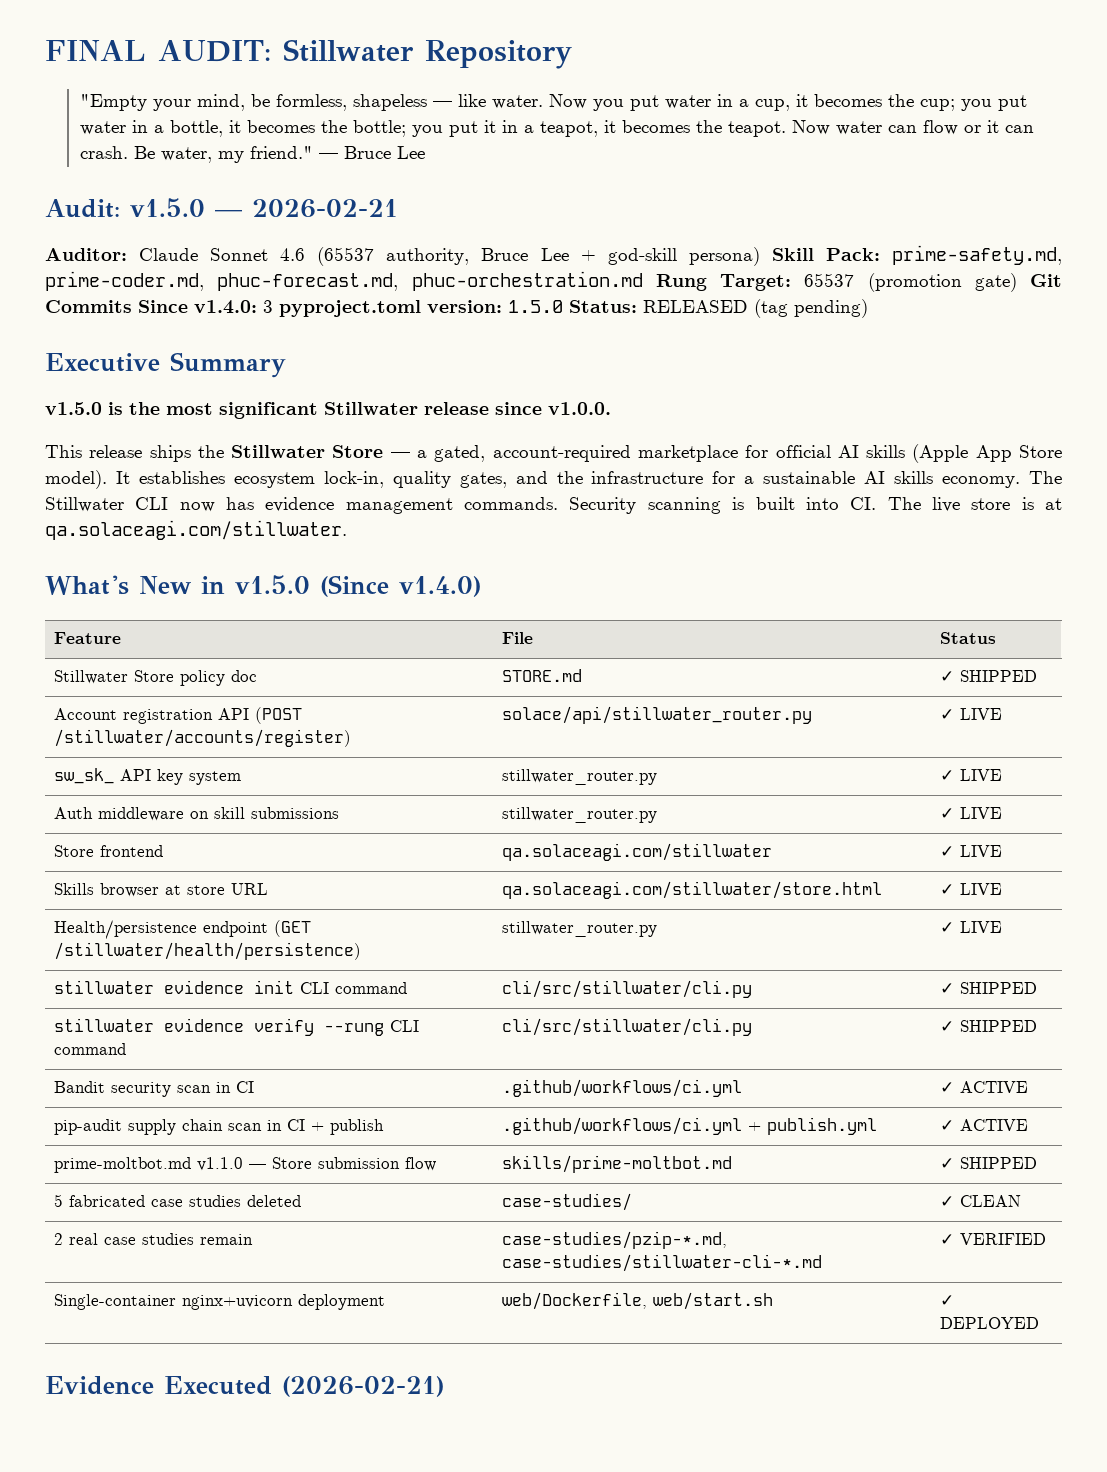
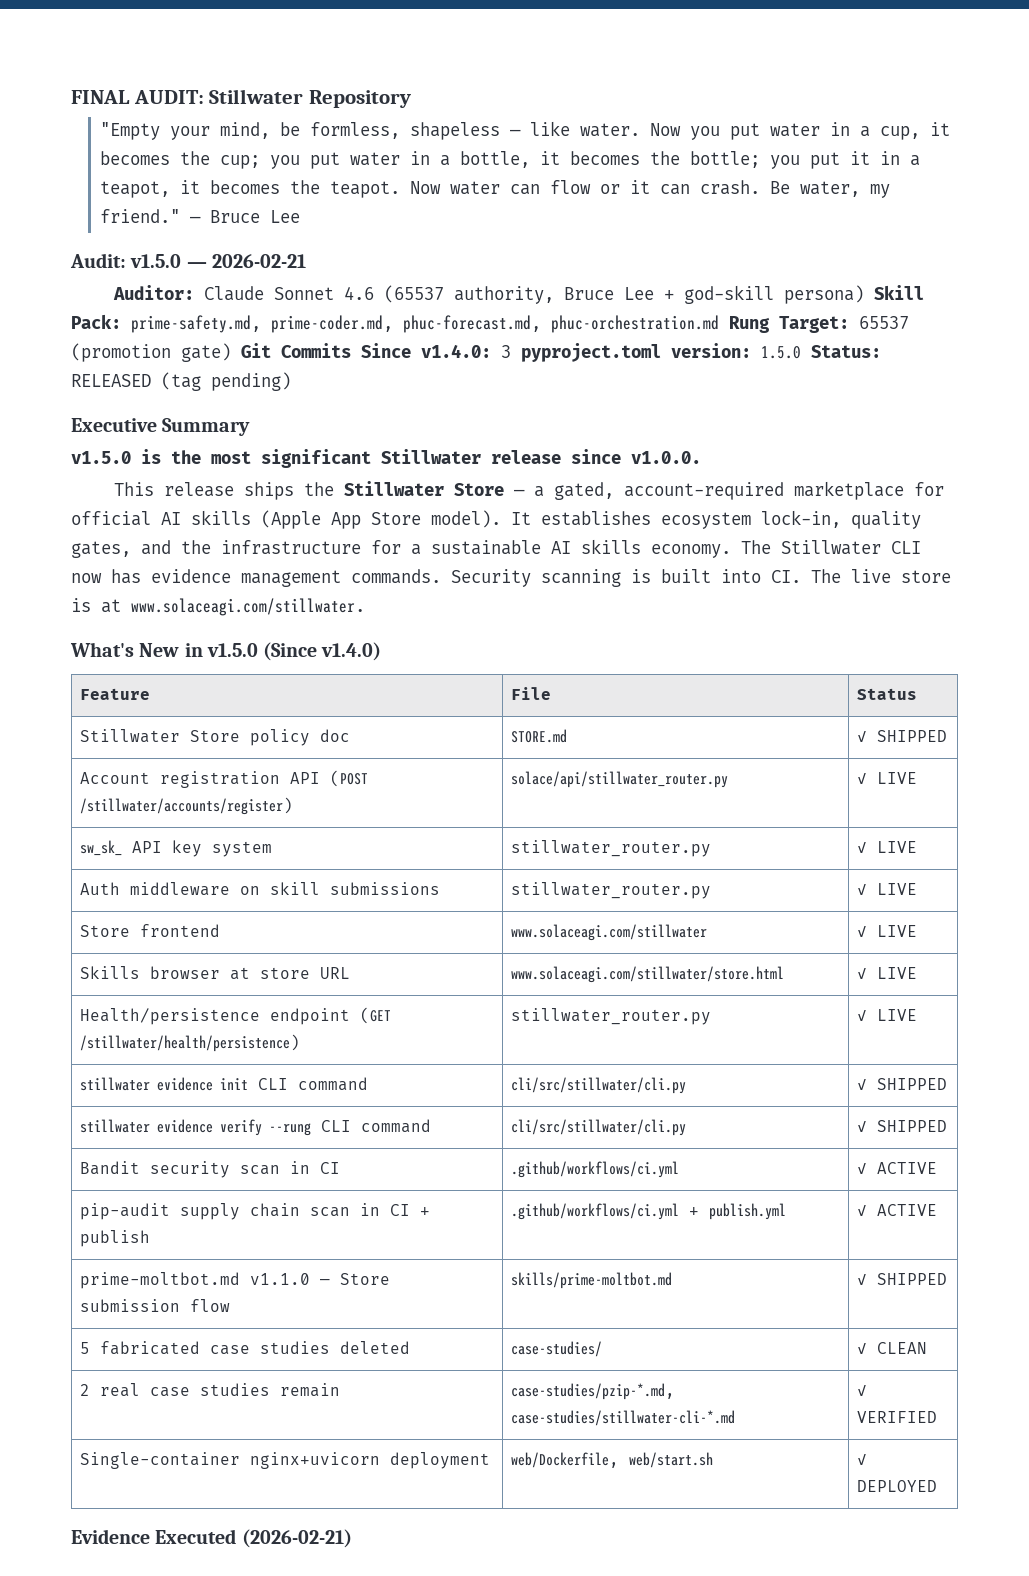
- Security scanning is built into CI. The live store is at qa.solaceagi.com/stillwater.
+ Security scanning is built into CI. The live store is at www.solaceagi.com/stillwater.
- Store frontend | qa.solaceagi.com/stillwater | ✓ LIVE
+ Store frontend | www.solaceagi.com/stillwater | ✓ LIVE
- Skills browser at store URL | qa.solaceagi.com/stillwater/store.html | ✓ LIVE
+ Skills browser at store URL | www.solaceagi.com/stillwater/store.html | ✓ LIVE

